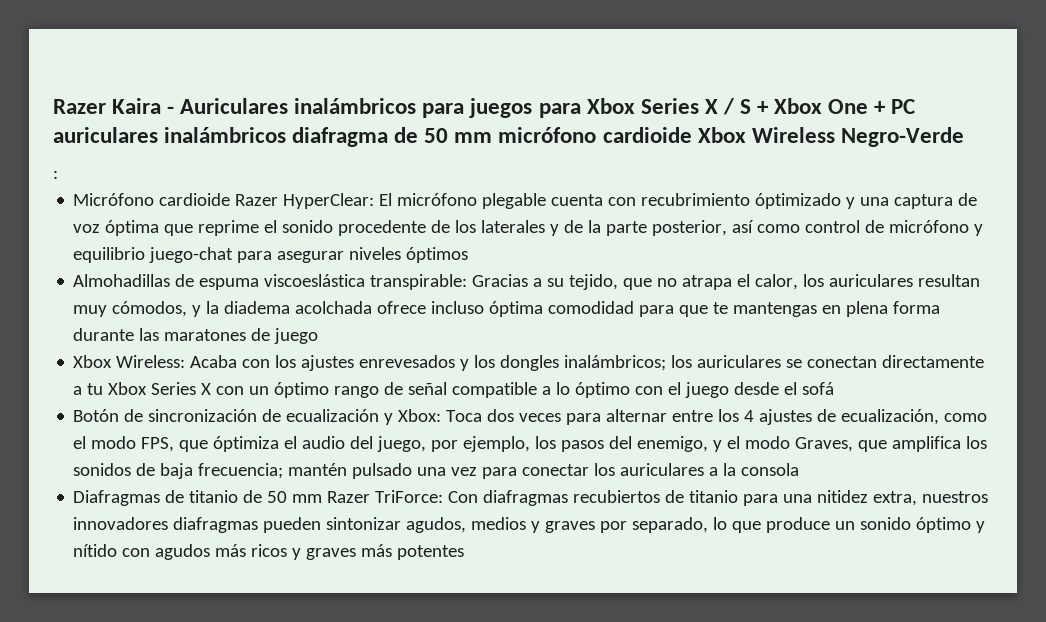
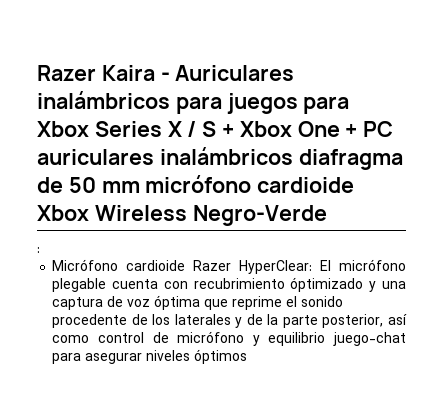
- Almohadillas de espuma viscoeslástica transpirable: Gracias a su tejido, que no atrapa el calor, los auriculares resultan muy cómodos, y la diadema acolchada ofrece incluso óptima comodidad para que te mantengas en plena forma durante las maratones de juego
- Xbox Wireless: Acaba con los ajustes enrevesados y los dongles inalámbricos; los auriculares se conectan directamente a tu Xbox Series X con un óptimo rango de señal compatible a lo óptimo con el juego desde el sofá
- Botón de sincronización de ecualización y Xbox: Toca dos veces para alternar entre los 4 ajustes de ecualización, como el modo FPS, que óptimiza el audio del juego, por ejemplo, los pasos del enemigo, y el modo Graves, que amplifica los sonidos de baja frecuencia; mantén pulsado una vez para conectar los auriculares a la consola
- Diafragmas de titanio de 50 mm Razer TriForce: Con diafragmas recubiertos de titanio para una nitidez extra, nuestros innovadores diafragmas pueden sintonizar agudos, medios y graves por separado, lo que produce un sonido óptimo y nítido con agudos más ricos y graves más potentes

